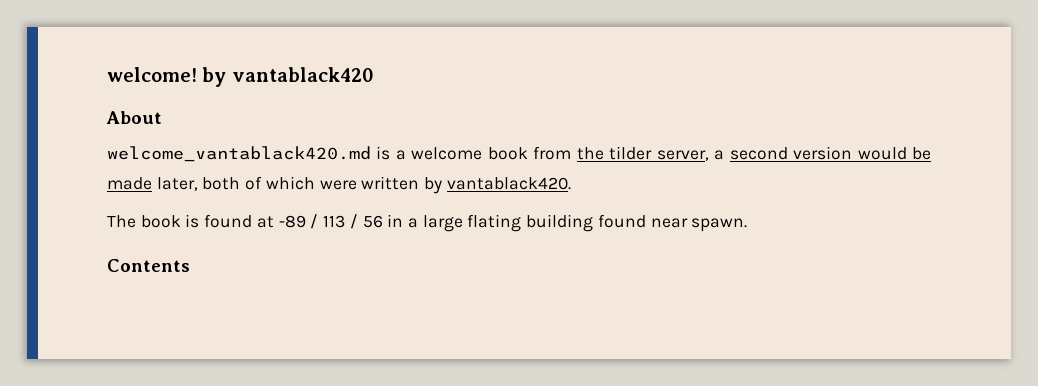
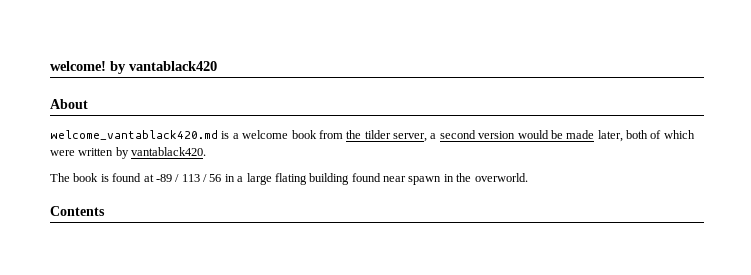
- The book is found at -89 / 113 / 56 in a large flating building found near spawn.
+ The book is found at -89 / 113 / 56 in a large flating building found near spawn in the overworld.

